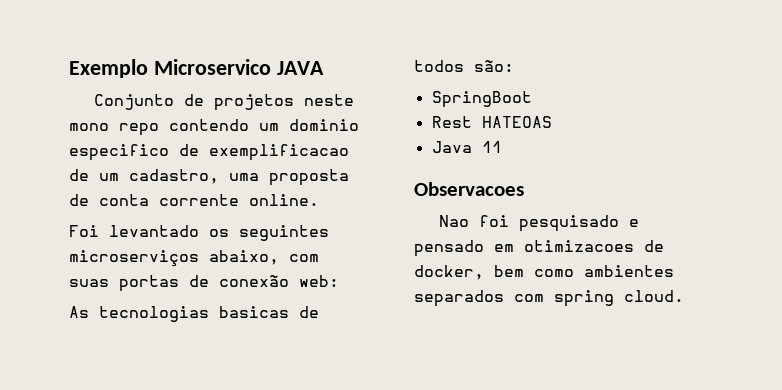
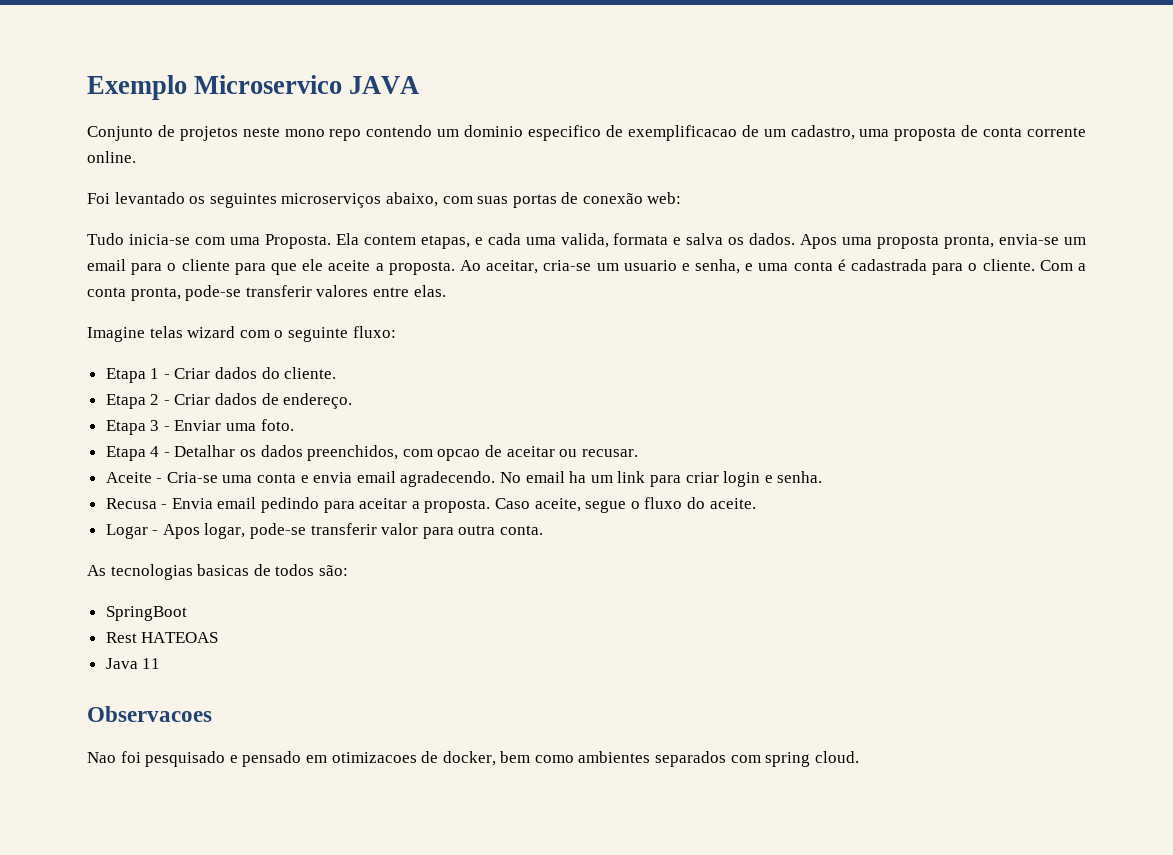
+ Tudo inicia-se com uma Proposta. Ela contem etapas, e cada uma valida, formata e salva os dados. Apos uma proposta pronta, envia-se um email para o cliente para que ele aceite a proposta. Ao aceitar, cria-se um usuario e senha, e uma conta é cadastrada para o cliente. Com a conta pronta, pode-se transferir valores entre elas.
+ Imagine telas wizard com o seguinte fluxo:
+ Etapa 1 - Criar dados do cliente.
+ Etapa 2 - Criar dados de endereço.
+ Etapa 3 - Enviar uma foto.
+ Etapa 4 - Detalhar os dados preenchidos, com opcao de aceitar ou recusar.
+ Aceite - Cria-se uma conta e envia email agradecendo. No email ha um link para criar login e senha.
+ Recusa - Envia email pedindo para aceitar a proposta. Caso aceite, segue o fluxo do aceite.
+ Logar - Apos logar, pode-se transferir valor para outra conta.

